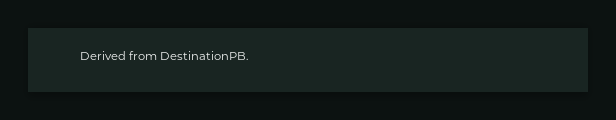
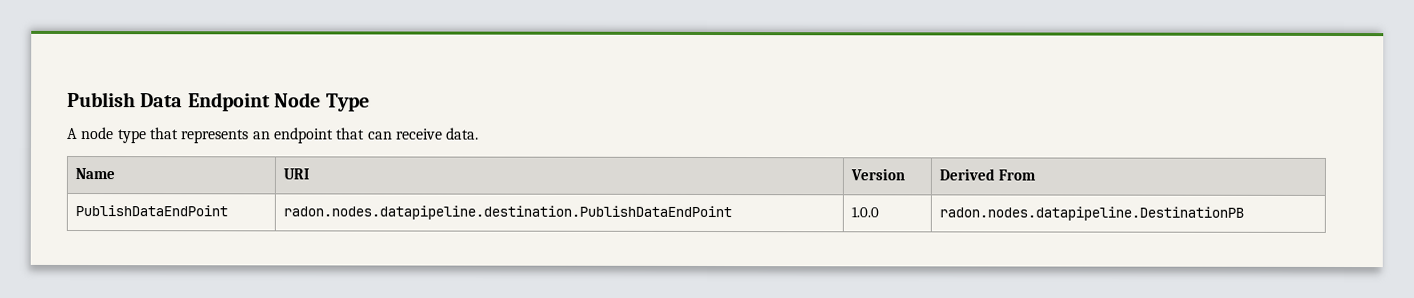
- Derived from DestinationPB.
+ Publish Data Endpoint Node Type
+ A node type that represents an endpoint that can receive data.
+ Name | URI | Version | Derived From
+ PublishDataEndPoint | radon.nodes.datapipeline.destination.PublishDataEndPoint | 1.0.0 | radon.nodes.datapipeline.DestinationPB

